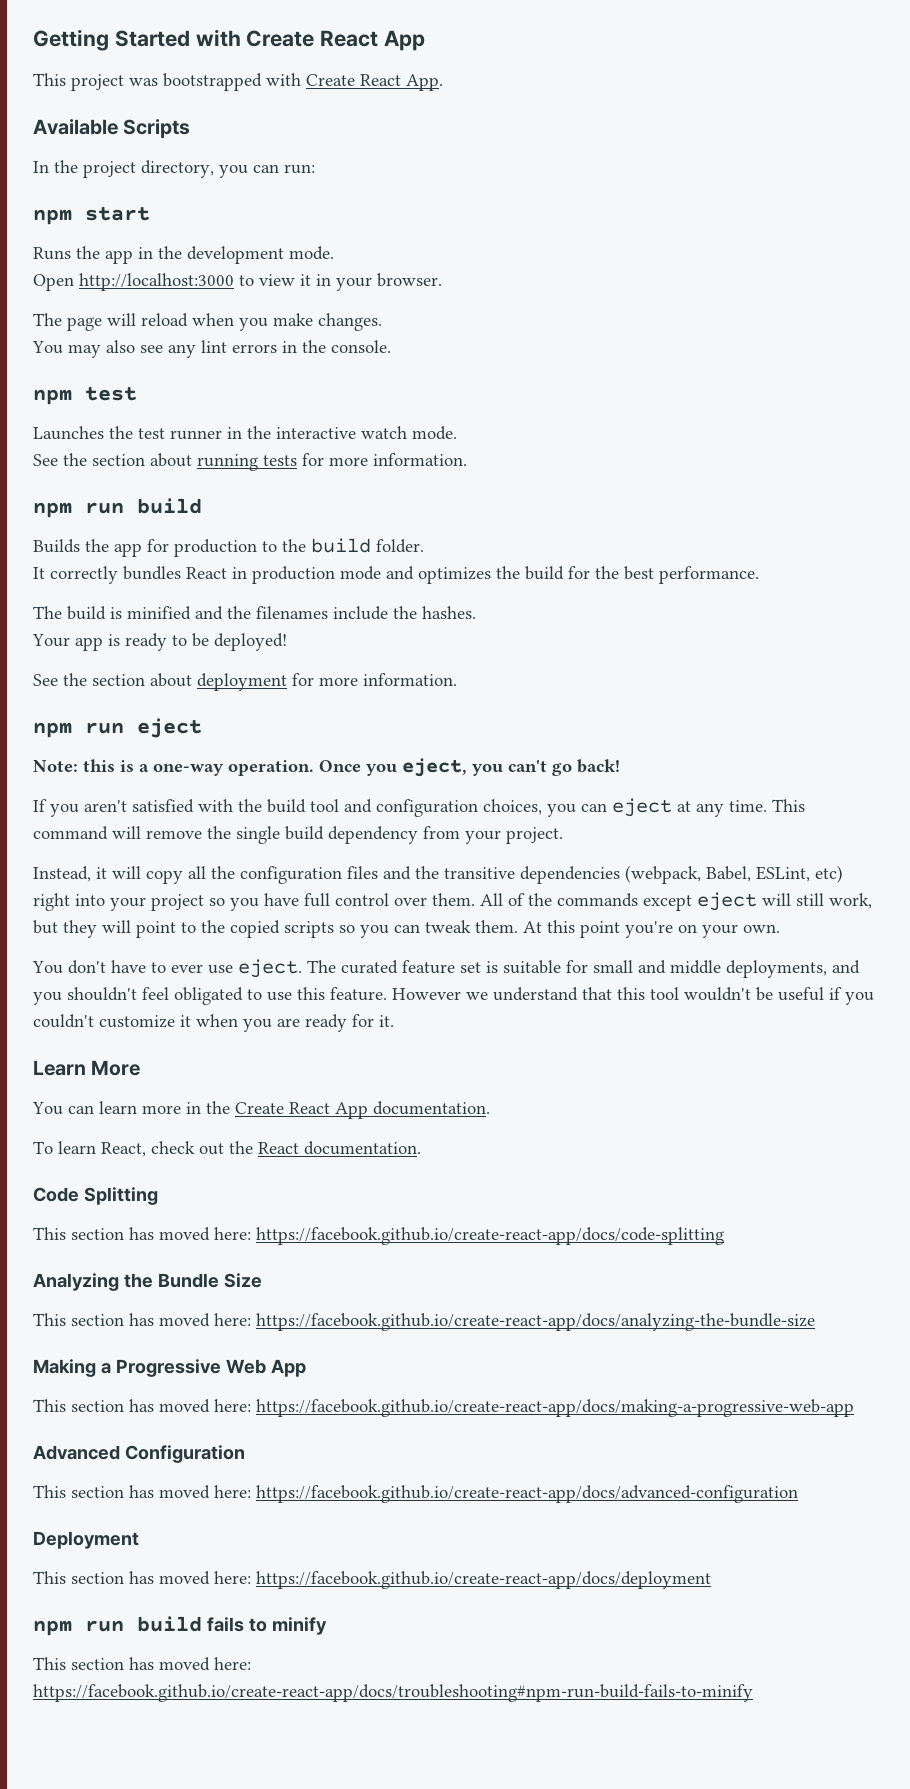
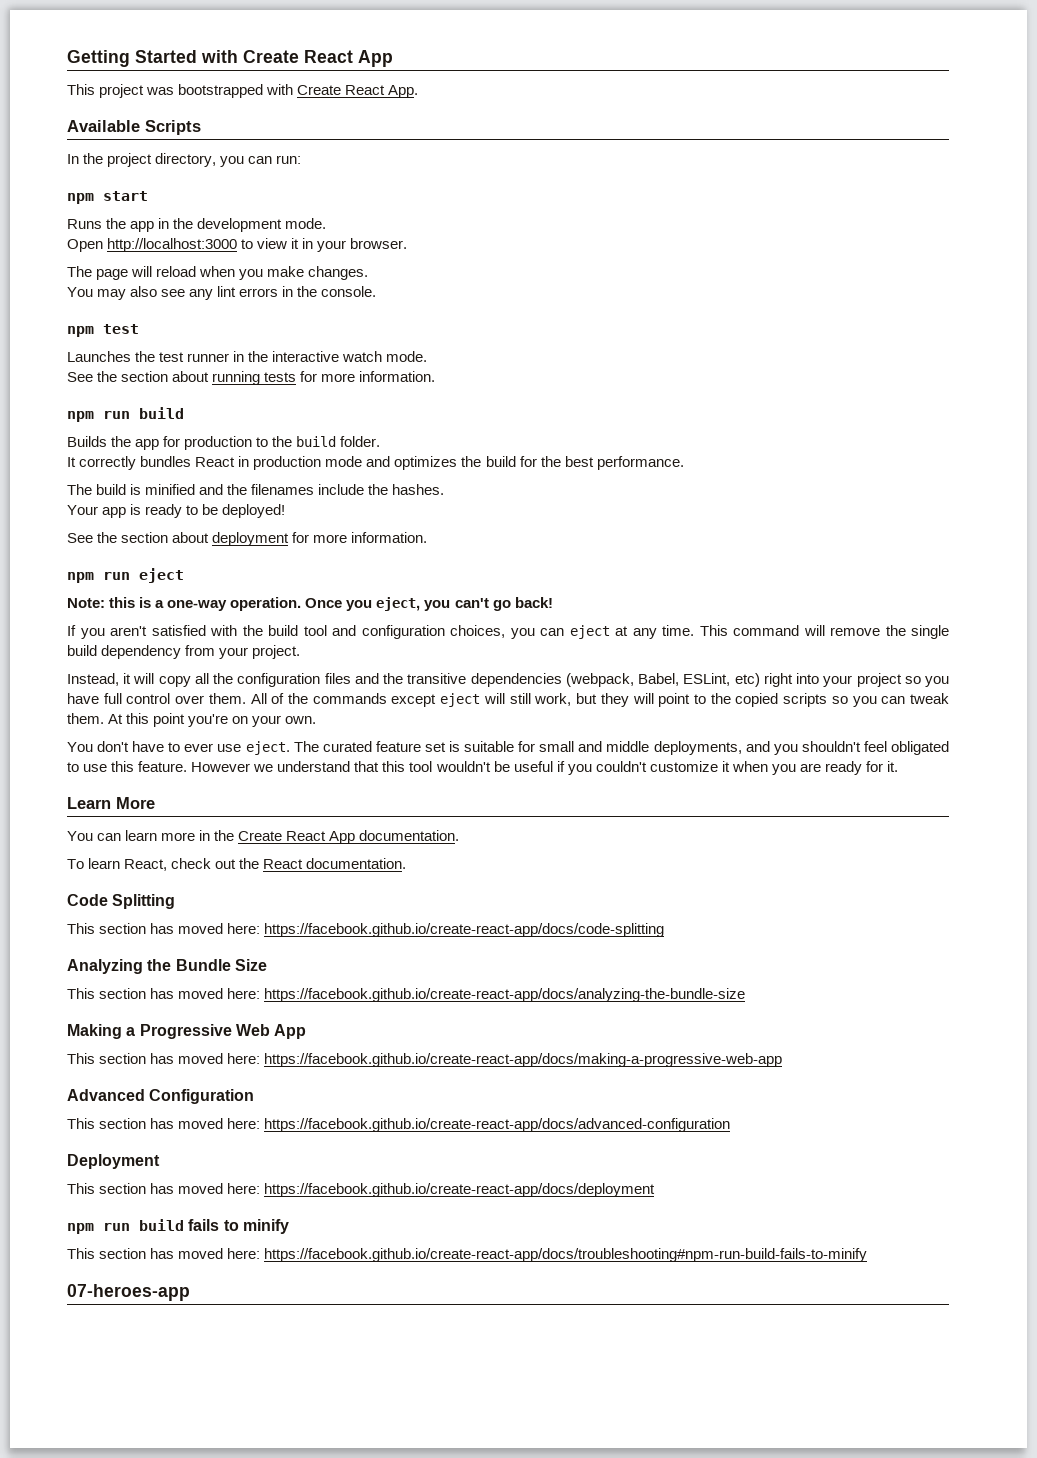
+ 07-heroes-app

